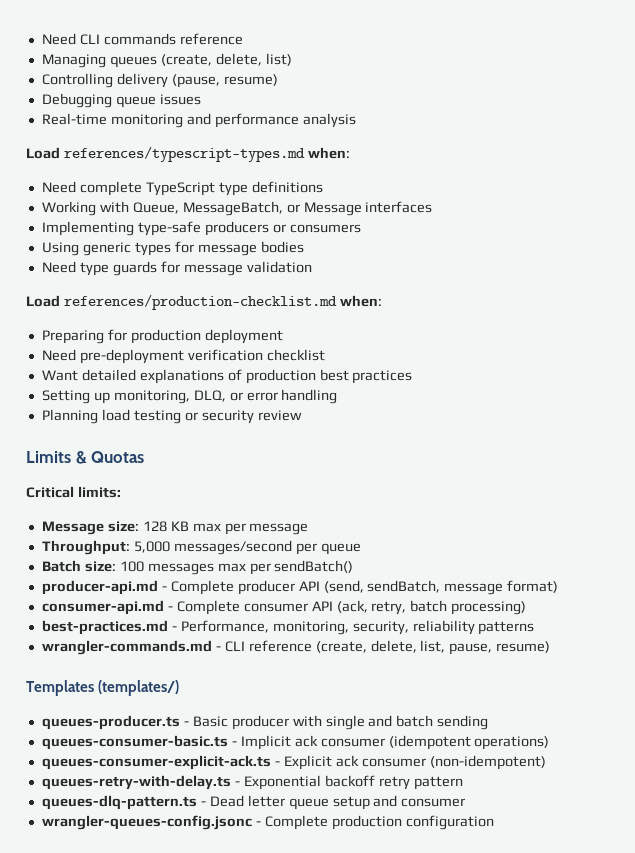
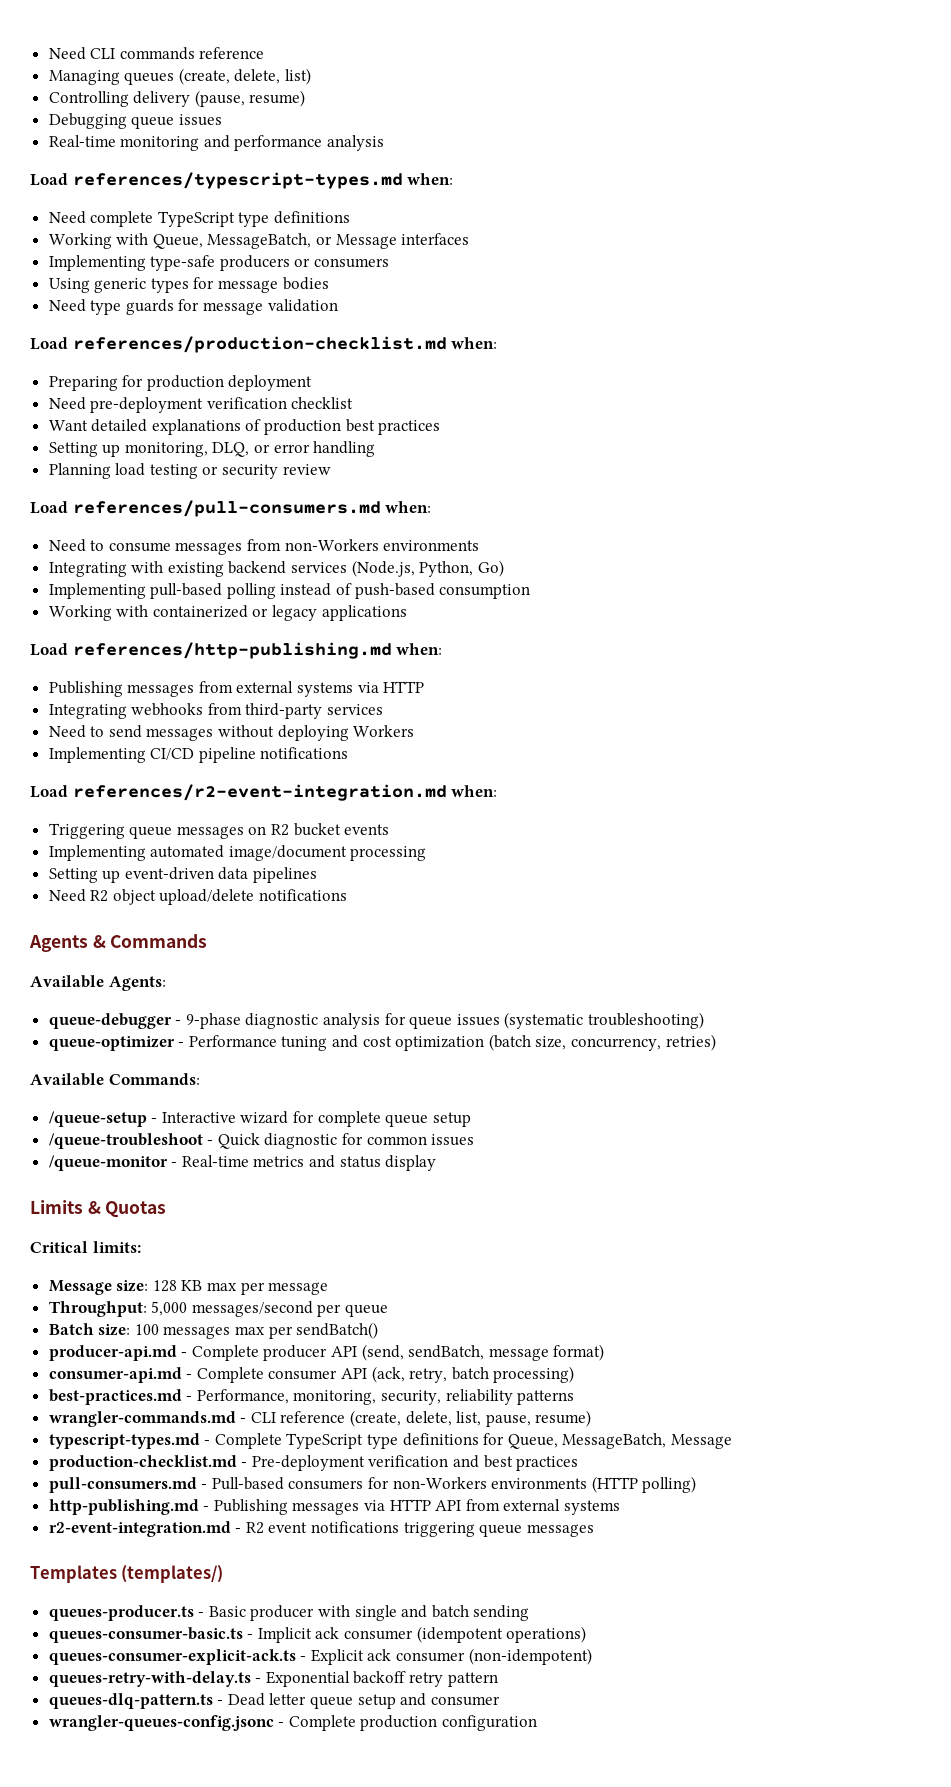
+ Load references/pull-consumers.md when:
+ Need to consume messages from non-Workers environments
+ Integrating with existing backend services (Node.js, Python, Go)
+ Implementing pull-based polling instead of push-based consumption
+ Working with containerized or legacy applications
+ Load references/http-publishing.md when:
+ Publishing messages from external systems via HTTP
+ Integrating webhooks from third-party services
+ Need to send messages without deploying Workers
+ Implementing CI/CD pipeline notifications
+ Load references/r2-event-integration.md when:
+ Triggering queue messages on R2 bucket events
+ Implementing automated image/document processing
+ Setting up event-driven data pipelines
+ Need R2 object upload/delete notifications
+ Agents & Commands
+ Available Agents:
+ queue-debugger - 9-phase diagnostic analysis for queue issues (systematic troubleshooting)
+ queue-optimizer - Performance tuning and cost optimization (batch size, concurrency, retries)
+ Available Commands:
+ /queue-setup - Interactive wizard for complete queue setup
+ /queue-troubleshoot - Quick diagnostic for common issues
+ /queue-monitor - Real-time metrics and status display
+ typescript-types.md - Complete TypeScript type definitions for Queue, MessageBatch, Message
+ production-checklist.md - Pre-deployment verification and best practices
+ pull-consumers.md - Pull-based consumers for non-Workers environments (HTTP polling)
+ http-publishing.md - Publishing messages via HTTP API from external systems
+ r2-event-integration.md - R2 event notifications triggering queue messages

